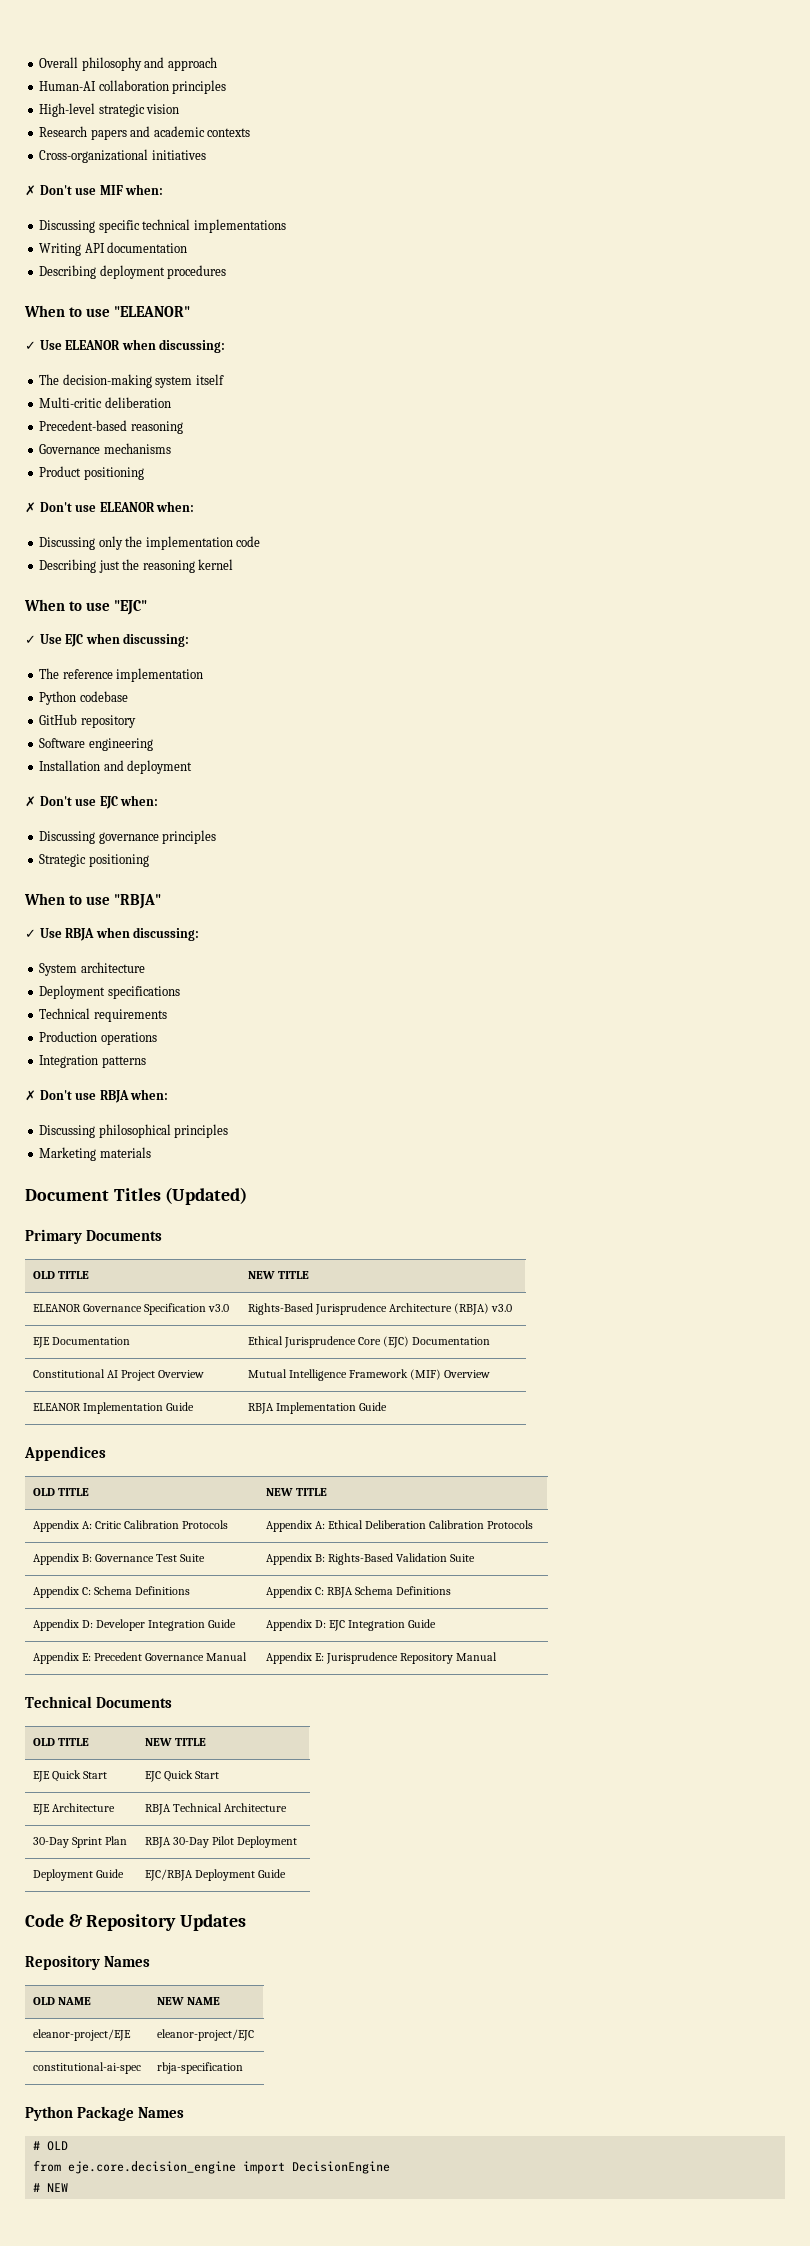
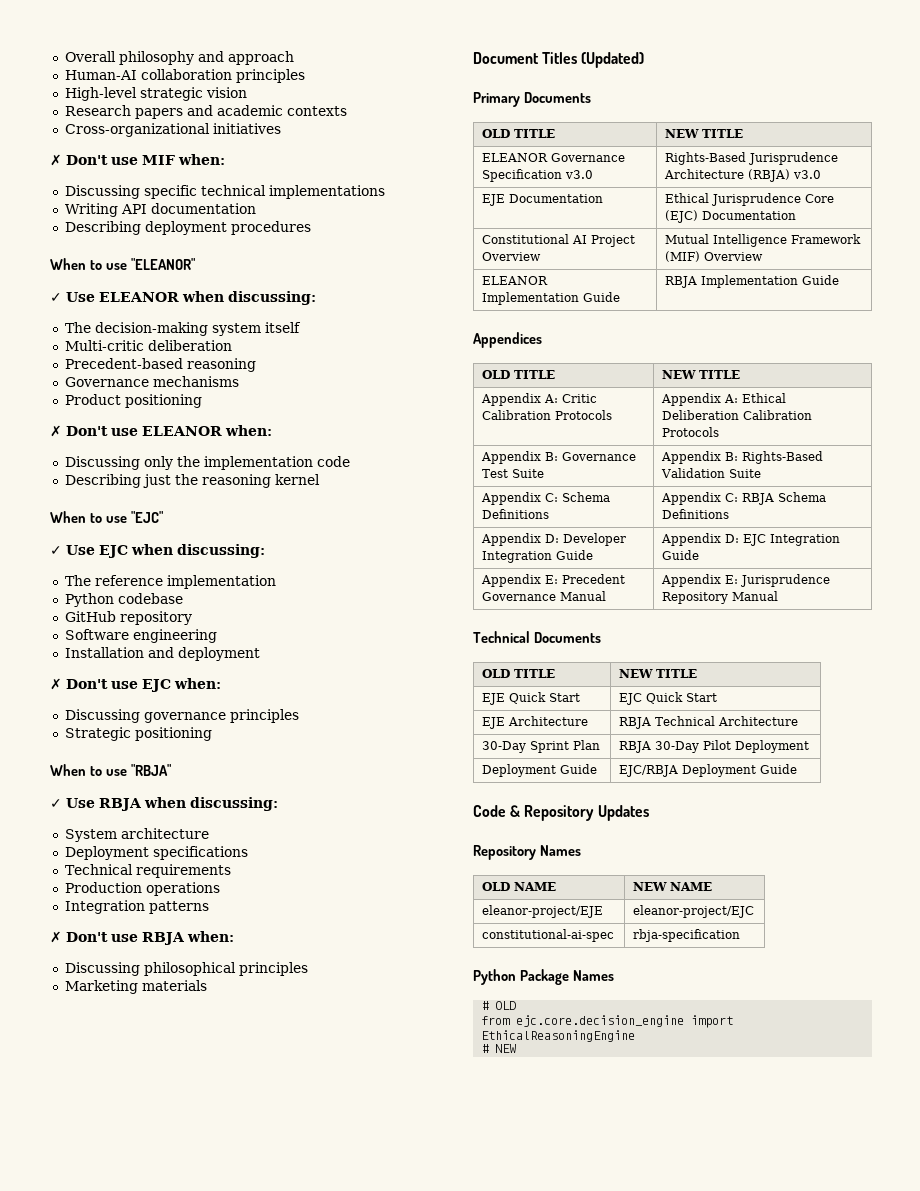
- from eje.core.decision_engine import DecisionEngine
+ from ejc.core.decision_engine import EthicalReasoningEngine

